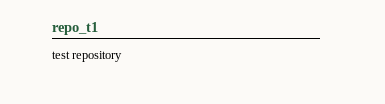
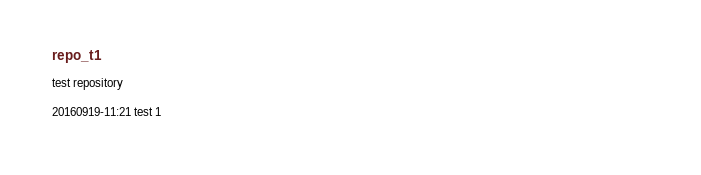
+ 20160919-11:21 test 1

